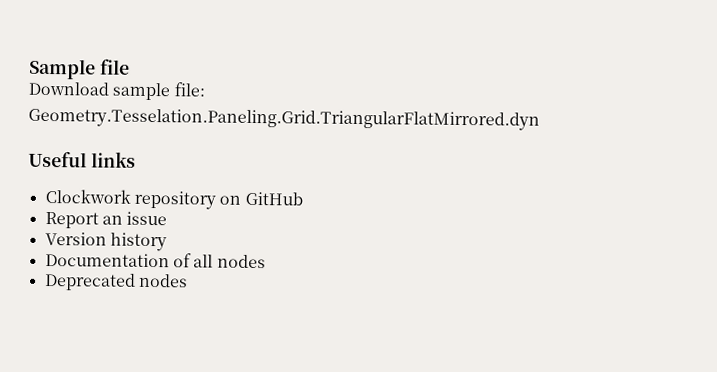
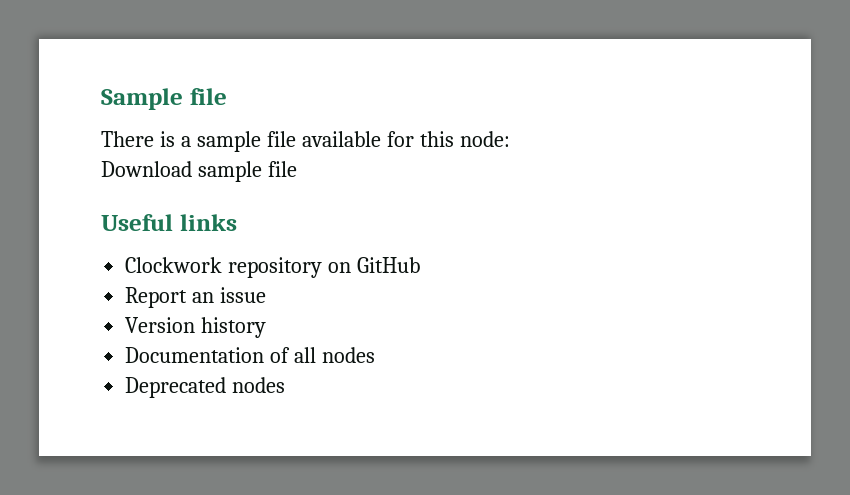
+ There is a sample file available for this node:
- Download sample file:
- Geometry.Tesselation.Paneling.Grid.TriangularFlatMirrored.dyn
+ Download sample file

